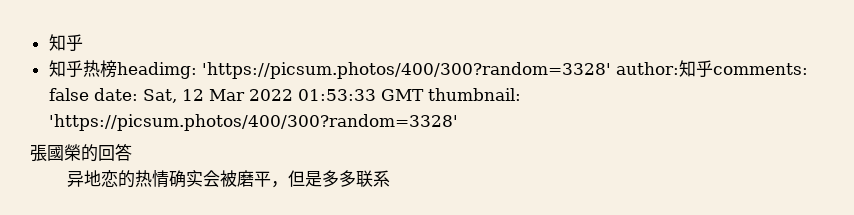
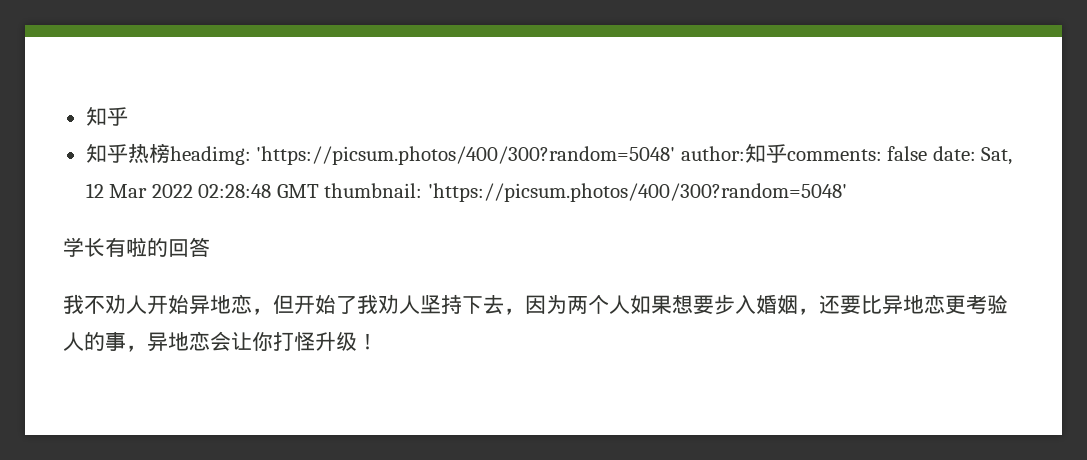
- 知乎热榜headimg: 'https://picsum.photos/400/300?random=3328' author:知乎comments: false date: Sat, 12 Mar 2022 01:53:33 GMT thumbnail: 'https://picsum.photos/400/300?random=3328'
- 張國榮的回答
+ 知乎热榜headimg: 'https://picsum.photos/400/300?random=5048' author:知乎comments: false date: Sat, 12 Mar 2022 02:28:48 GMT thumbnail: 'https://picsum.photos/400/300?random=5048'
+ 学长有啦的回答
- 异地恋的热情确实会被磨平，但是多多联系
+ 我不劝人开始异地恋，但开始了我劝人坚持下去，因为两个人如果想要步入婚姻，还要比异地恋更考验人的事，异地恋会让你打怪升级！

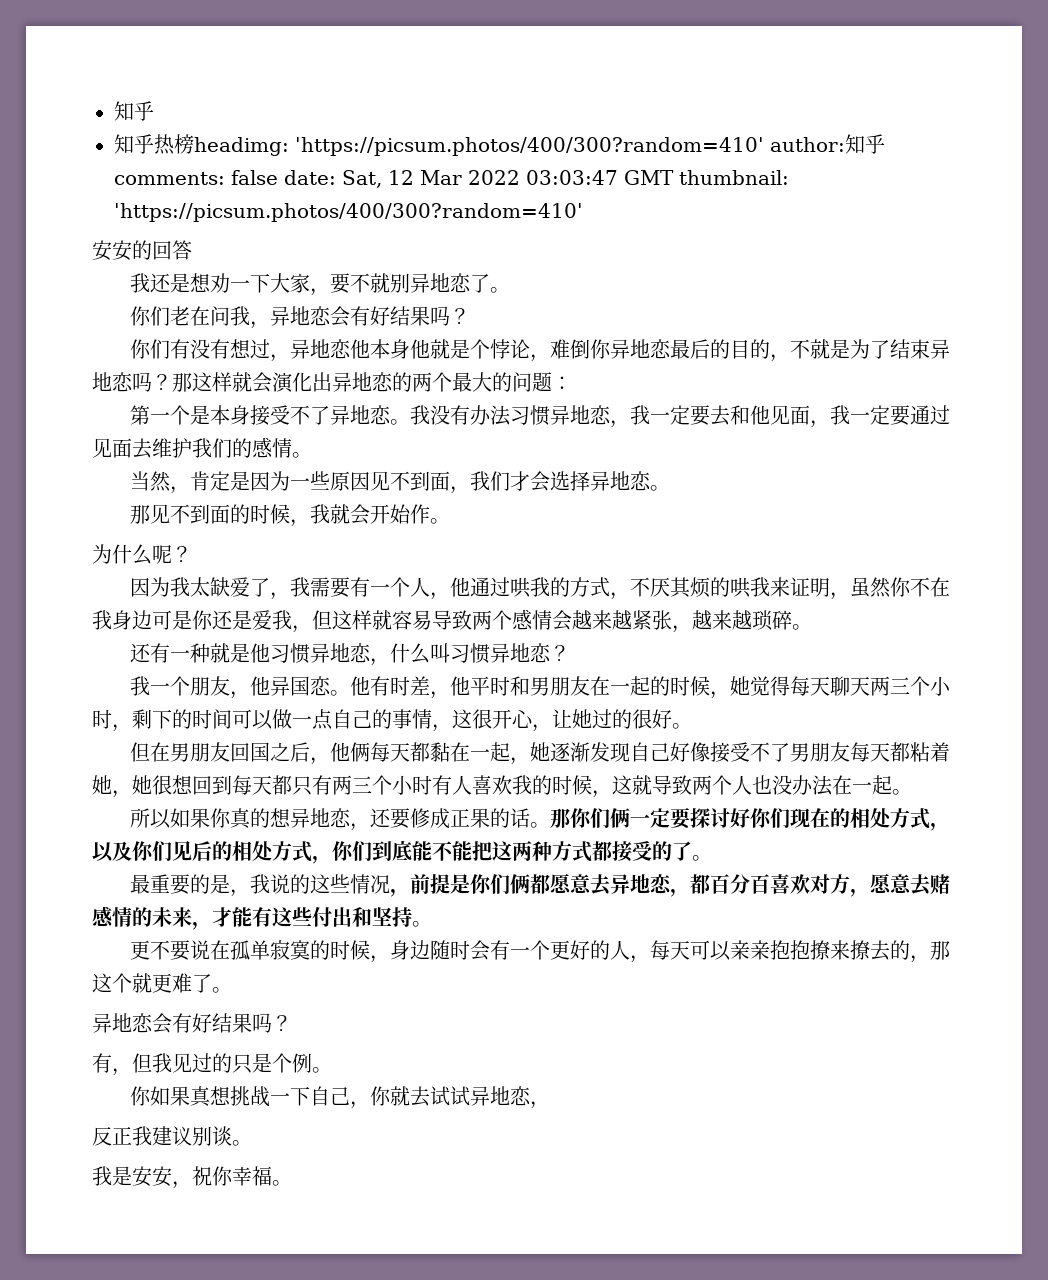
- 知乎热榜headimg: 'https://picsum.photos/400/300?random=5048' author:知乎comments: false date: Sat, 12 Mar 2022 02:28:48 GMT thumbnail: 'https://picsum.photos/400/300?random=5048'
- 学长有啦的回答
+ 知乎热榜headimg: 'https://picsum.photos/400/300?random=410' author:知乎comments: false date: Sat, 12 Mar 2022 03:03:47 GMT thumbnail: 'https://picsum.photos/400/300?random=410'
+ 安安的回答
- 我不劝人开始异地恋，但开始了我劝人坚持下去，因为两个人如果想要步入婚姻，还要比异地恋更考验人的事，异地恋会让你打怪升级！
+ 我还是想劝一下大家，要不就别异地恋了。
+ 你们老在问我，异地恋会有好结果吗？
+ 你们有没有想过，异地恋他本身他就是个悖论，难倒你异地恋最后的目的，不就是为了结束异地恋吗？那这样就会演化出异地恋的两个最大的问题：
+ 第一个是本身接受不了异地恋。我没有办法习惯异地恋，我一定要去和他见面，我一定要通过见面去维护我们的感情。
+ 当然，肯定是因为一些原因见不到面，我们才会选择异地恋。
+ 那见不到面的时候，我就会开始作。
+ 为什么呢？
+ 因为我太缺爱了，我需要有一个人，他通过哄我的方式，不厌其烦的哄我来证明，虽然你不在我身边可是你还是爱我，但这样就容易导致两个感情会越来越紧张，越来越琐碎。
+ 还有一种就是他习惯异地恋，什么叫习惯异地恋？
+ 我一个朋友，他异国恋。他有时差，他平时和男朋友在一起的时候，她觉得每天聊天两三个小时，剩下的时间可以做一点自己的事情，这很开心，让她过的很好。
+ 但在男朋友回国之后，他俩每天都黏在一起，她逐渐发现自己好像接受不了男朋友每天都粘着她，她很想回到每天都只有两三个小时有人喜欢我的时候，这就导致两个人也没办法在一起。
+ 所以如果你真的想异地恋，还要修成正果的话。那你们俩一定要探讨好你们现在的相处方式，以及你们见后的相处方式，你们到底能不能把这两种方式都接受的了。
+ 最重要的是，我说的这些情况，前提是你们俩都愿意去异地恋，都百分百喜欢对方，愿意去赌感情的未来，才能有这些付出和坚持。
+ 更不要说在孤单寂寞的时候，身边随时会有一个更好的人，每天可以亲亲抱抱撩来撩去的，那这个就更难了。
+ 异地恋会有好结果吗？
+ 有，但我见过的只是个例。
+ 你如果真想挑战一下自己，你就去试试异地恋，
+ 反正我建议别谈。
+ 我是安安，祝你幸福。

